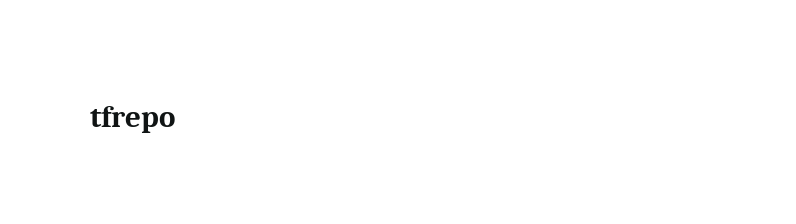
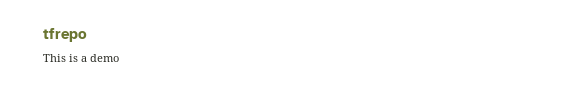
+ This is a demo

